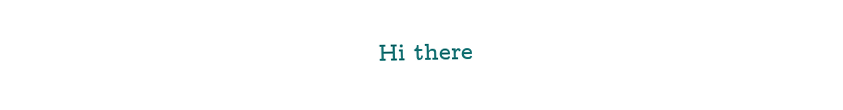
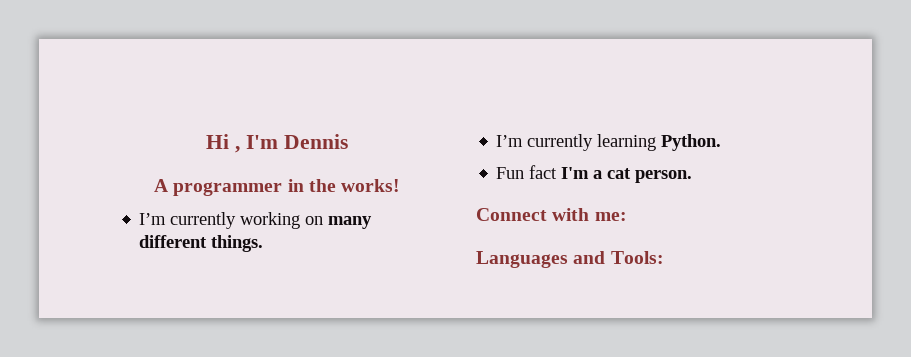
- Hi there
+ Hi , I'm Dennis
+ A programmer in the works!
+ I’m currently working on many different things.
+ I’m currently learning Python.
+ Fun fact I'm a cat person.
+ Connect with me:
+ Languages and Tools:

